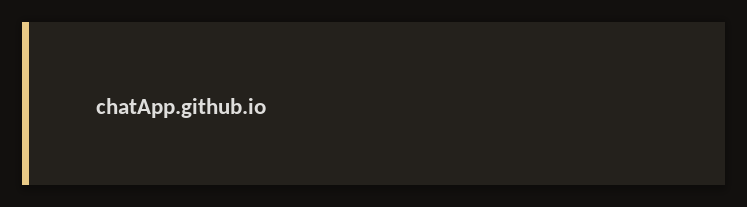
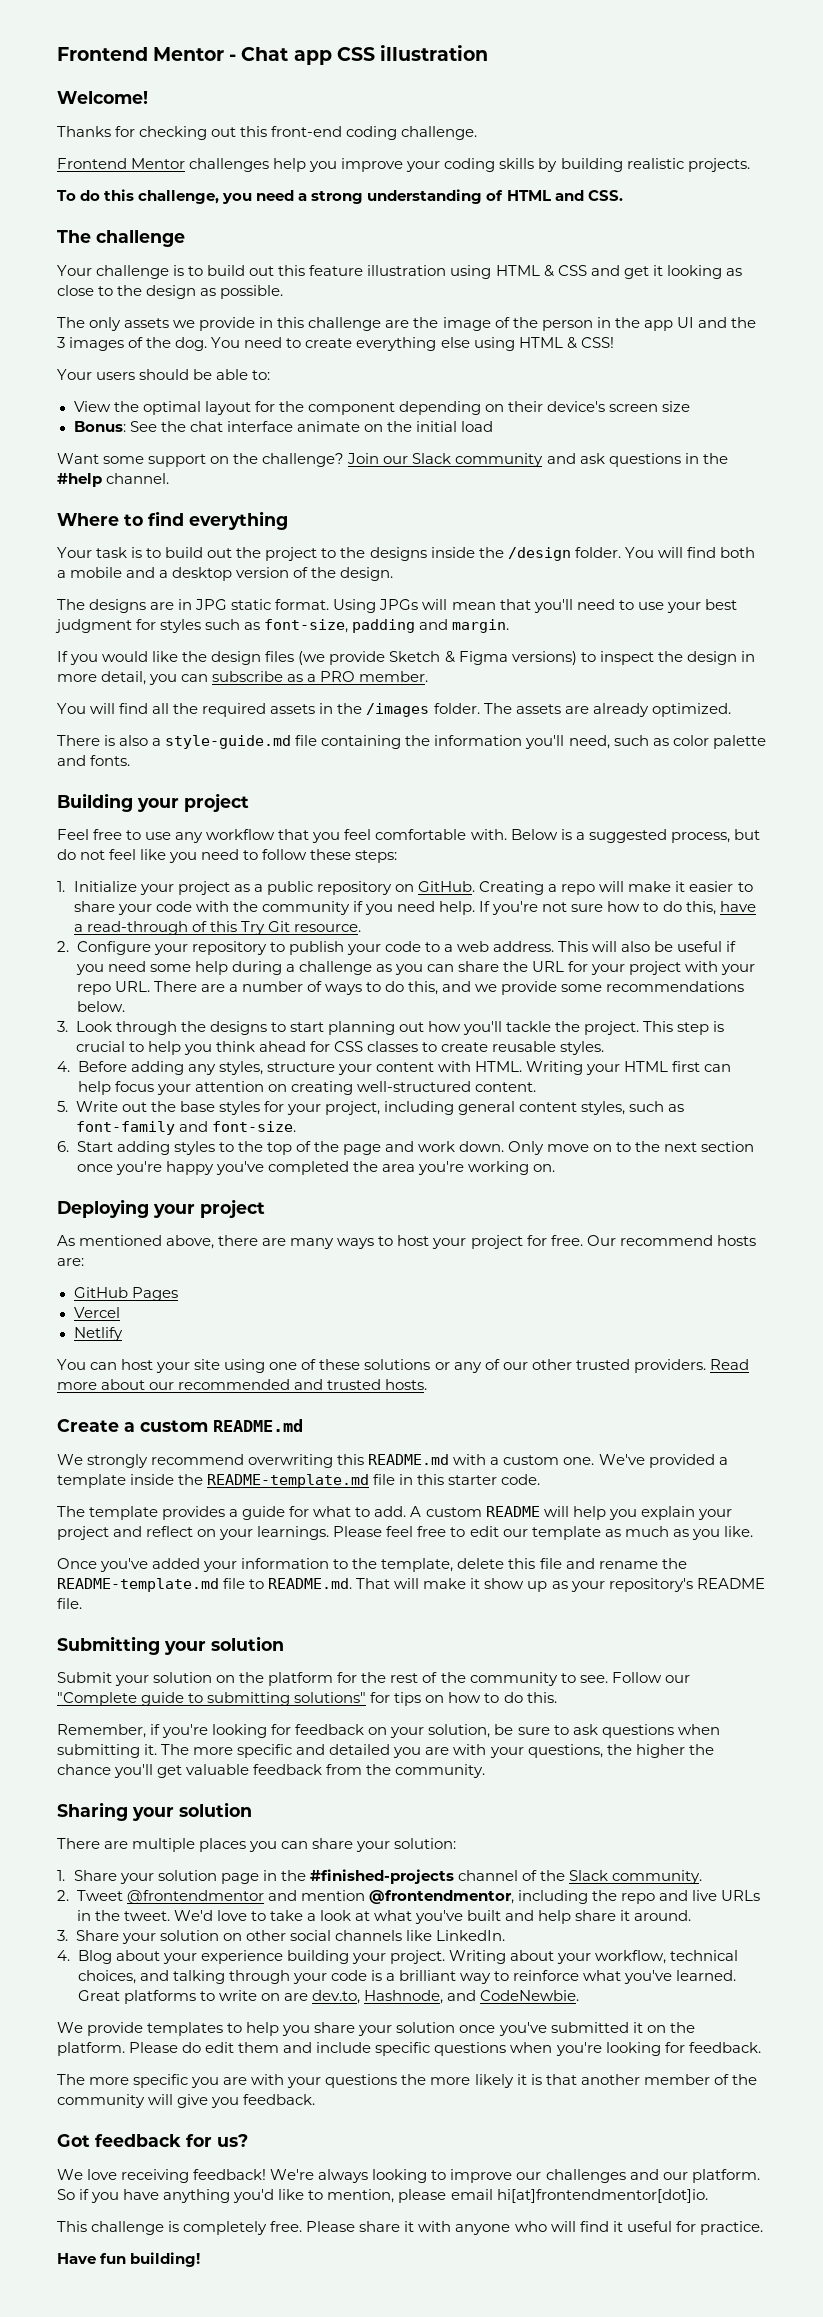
- chatApp.github.io
+ Frontend Mentor - Chat app CSS illustration
+ Welcome!
+ Thanks for checking out this front-end coding challenge.
+ Frontend Mentor challenges help you improve your coding skills by building realistic projects.
+ To do this challenge, you need a strong understanding of HTML and CSS.
+ The challenge
+ Your challenge is to build out this feature illustration using HTML & CSS and get it looking as close to the design as possible.
+ The only assets we provide in this challenge are the image of the person in the app UI and the 3 images of the dog. You need to create everything else using HTML & CSS!
+ Your users should be able to:
+ View the optimal layout for the component depending on their device's screen size
+ Bonus: See the chat interface animate on the initial load
+ Want some support on the challenge? Join our Slack community and ask questions in the #help channel.
+ Where to find everything
+ Your task is to build out the project to the designs inside the /design folder. You will find both a mobile and a desktop version of the design.
+ The designs are in JPG static format. Using JPGs will mean that you'll need to use your best judgment for styles such as font-size, padding and margin.
+ If you would like the design files (we provide Sketch & Figma versions) to inspect the design in more detail, you can subscribe as a PRO member.
+ You will find all the required assets in the /images folder. The assets are already optimized.
+ There is also a style-guide.md file containing the information you'll need, such as color palette and fonts.
+ Building your project
+ Feel free to use any workflow that you feel comfortable with. Below is a suggested process, but do not feel like you need to follow these steps:
+ 1. Initialize your project as a public repository on GitHub. Creating a repo will make it easier to share your code with the community if you need help. If you're not sure how to do this, have a read-through of this Try Git resource.
+ 2. Configure your repository to publish your code to a web address. This will also be useful if you need some help during a challenge as you can share the URL for your project with your repo URL. There are a number of ways to do this, and we provide some recommendations below.
+ 3. Look through the designs to start planning out how you'll tackle the project. This step is crucial to help you think ahead for CSS classes to create reusable styles.
+ 4. Before adding any styles, structure your content with HTML. Writing your HTML first can help focus your attention on creating well-structured content.
+ 5. Write out the base styles for your project, including general content styles, such as font-family and font-size.
+ 6. Start adding styles to the top of the page and work down. Only move on to the next section once you're happy you've completed the area you're working on.
+ Deploying your project
+ As mentioned above, there are many ways to host your project for free. Our recommend hosts are:
+ GitHub Pages
+ Vercel
+ Netlify
+ You can host your site using one of these solutions or any of our other trusted providers. Read more about our recommended and trusted hosts.
+ Create a custom README.md
+ We strongly recommend overwriting this README.md with a custom one. We've provided a template inside the README-template.md file in this starter code.
+ The template provides a guide for what to add. A custom README will help you explain your project and reflect on your learnings. Please feel free to edit our template as much as you like.
+ Once you've added your information to the template, delete this file and rename the README-template.md file to README.md. That will make it show up as your repository's README file.
+ Submitting your solution
+ Submit your solution on the platform for the rest of the community to see. Follow our "Complete guide to submitting solutions" for tips on how to do this.
+ Remember, if you're looking for feedback on your solution, be sure to ask questions when submitting it. The more specific and detailed you are with your questions, the higher the chance you'll get valuable feedback from the community.
+ Sharing your solution
+ There are multiple places you can share your solution:
+ 1. Share your solution page in the #finished-projects channel of the Slack community.
+ 2. Tweet @frontendmentor and mention @frontendmentor, including the repo and live URLs in the tweet. We'd love to take a look at what you've built and help share it around.
+ 3. Share your solution on other social channels like LinkedIn.
+ 4. Blog about your experience building your project. Writing about your workflow, technical choices, and talking through your code is a brilliant way to reinforce what you've learned. Great platforms to write on are dev.to, Hashnode, and CodeNewbie.
+ We provide templates to help you share your solution once you've submitted it on the platform. Please do edit them and include specific questions when you're looking for feedback.
+ The more specific you are with your questions the more likely it is that another member of the community will give you feedback.
+ Got feedback for us?
+ We love receiving feedback! We're always looking to improve our challenges and our platform. So if you have anything you'd like to mention, please email hi[at]frontendmentor[dot]io.
+ This challenge is completely free. Please share it with anyone who will find it useful for practice.
+ Have fun building!

